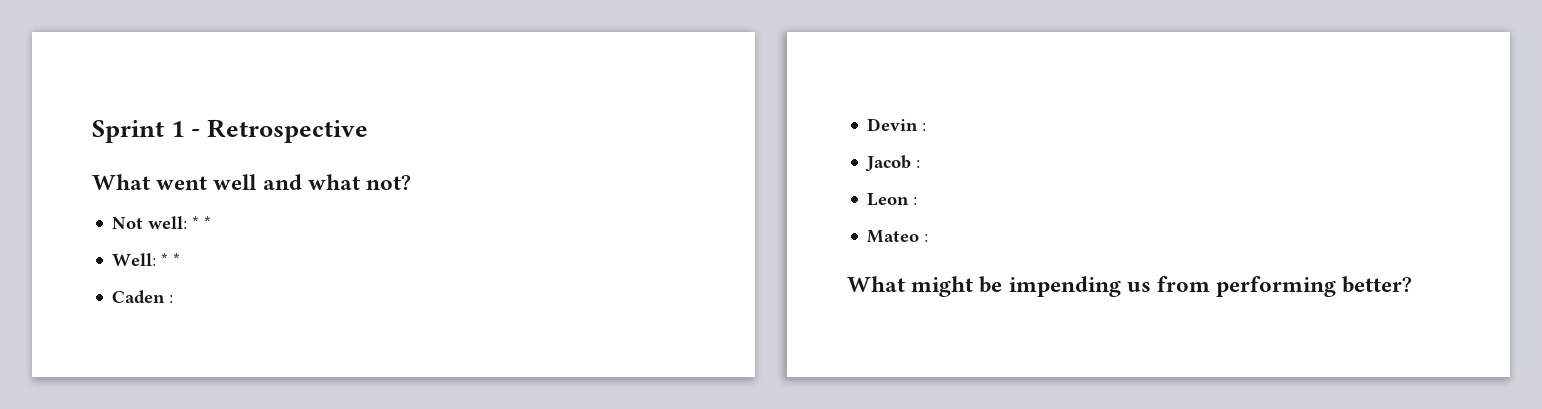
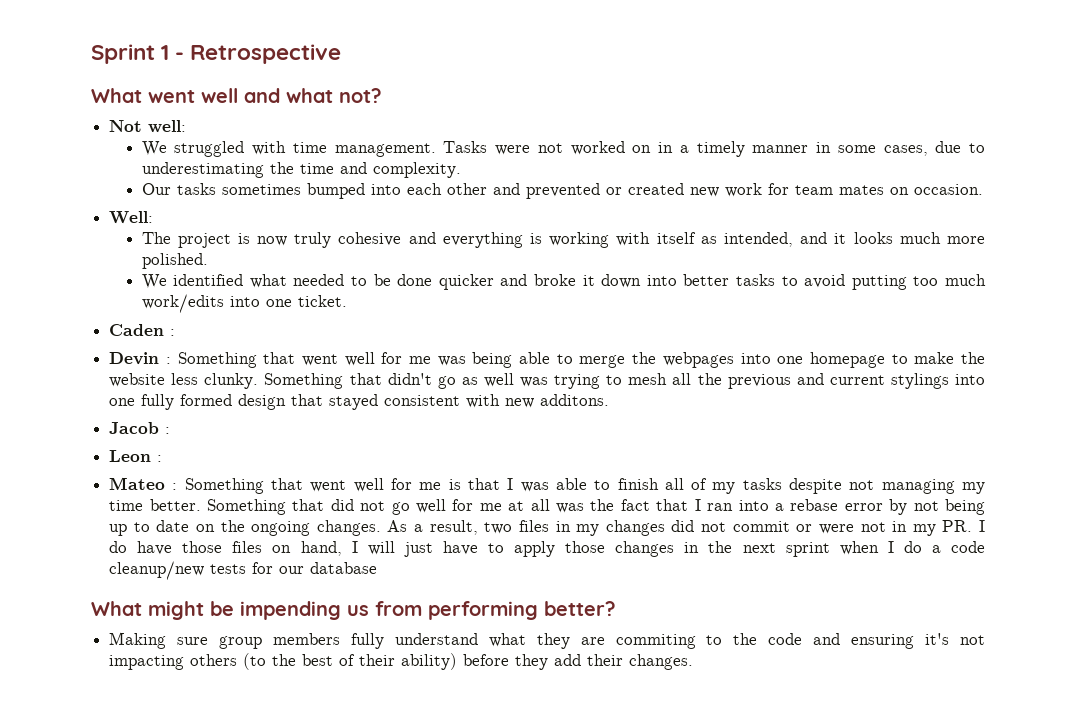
- Not well: * *
- Well: * *
+ Not well:
+ We struggled with time management. Tasks were not worked on in a timely manner in some cases, due to underestimating the time and complexity.
+ Our tasks sometimes bumped into each other and prevented or created new work for team mates on occasion.
+ Well:
+ The project is now truly cohesive and everything is working with itself as intended, and it looks much more polished.
+ We identified what needed to be done quicker and broke it down into better tasks to avoid putting too much work/edits into one ticket.
  Caden :
- Devin :
+ Devin : Something that went well for me was being able to merge the webpages into one homepage to make the website less clunky. Something that didn't go as well was trying to mesh all the previous and current stylings into one fully formed design that stayed consistent with new additons.
- Mateo :
+ Mateo : Something that went well for me is that I was able to finish all of my tasks despite not managing my time better. Something that did not go well for me at all was the fact that I ran into a rebase error by not being up to date on the ongoing changes. As a result, two files in my changes did not commit or were not in my PR. I do have those files on hand, I will just have to apply those changes in the next sprint when I do a code cleanup/new tests for our database
+ Making sure group members fully understand what they are commiting to the code and ensuring it's not impacting others (to the best of their ability) before they add their changes.

